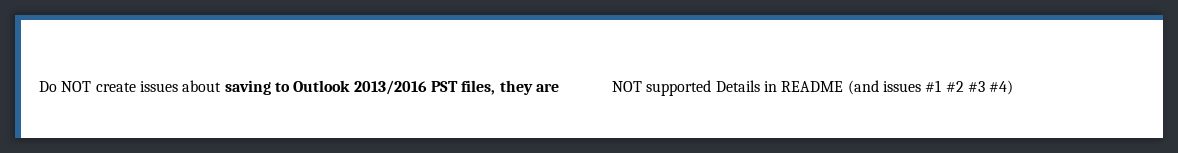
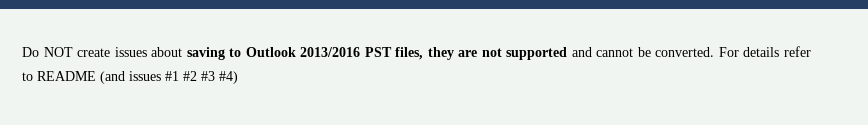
- Do NOT create issues about saving to Outlook 2013/2016 PST files, they are NOT supported Details in README (and issues #1 #2 #3 #4)
+ Do NOT create issues about saving to Outlook 2013/2016 PST files, they are not supported and cannot be converted. For details refer to README (and issues #1 #2 #3 #4)

